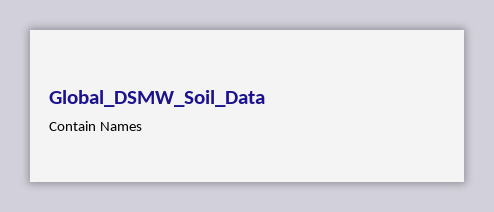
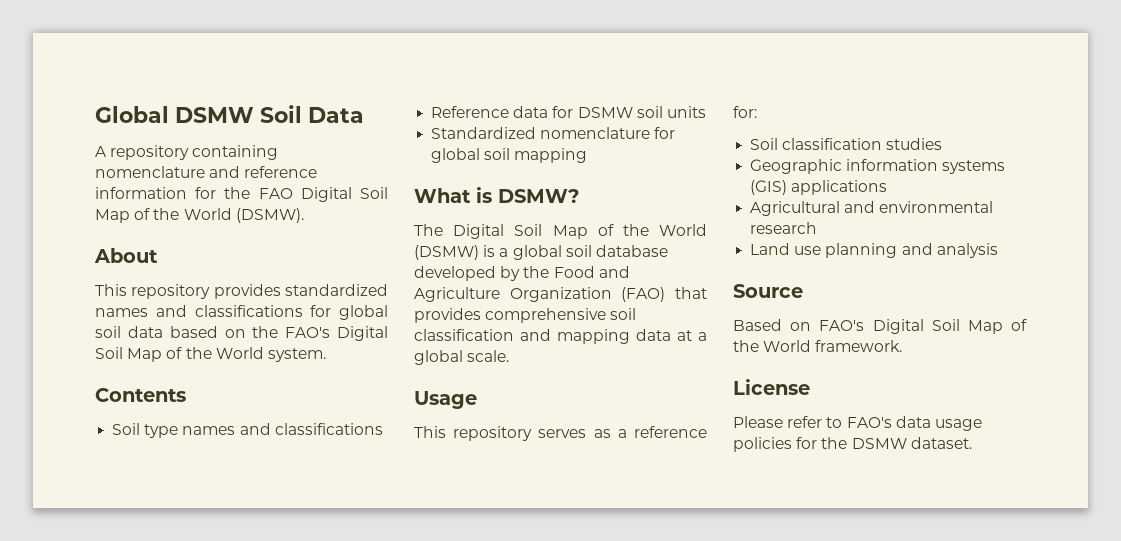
- Global_DSMW_Soil_Data
- Contain Names
+ Global DSMW Soil Data
+ A repository containing nomenclature and reference information for the FAO Digital Soil Map of the World (DSMW).
+ About
+ This repository provides standardized names and classifications for global soil data based on the FAO's Digital Soil Map of the World system.
+ Contents
+ Soil type names and classifications
+ Reference data for DSMW soil units
+ Standardized nomenclature for global soil mapping
+ What is DSMW?
+ The Digital Soil Map of the World (DSMW) is a global soil database developed by the Food and Agriculture Organization (FAO) that provides comprehensive soil classification and mapping data at a global scale.
+ Usage
+ This repository serves as a reference for:
+ Soil classification studies
+ Geographic information systems (GIS) applications
+ Agricultural and environmental research
+ Land use planning and analysis
+ Source
+ Based on FAO's Digital Soil Map of the World framework.
+ License
+ Please refer to FAO's data usage policies for the DSMW dataset.

